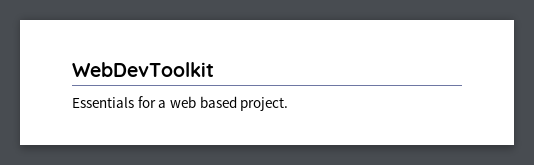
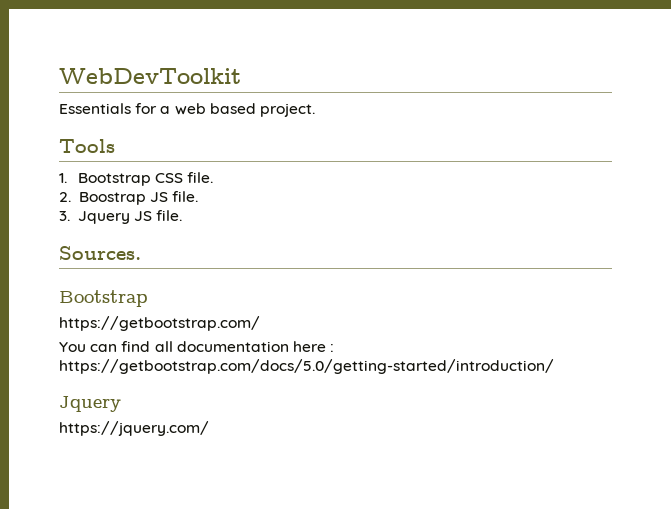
+ Tools
+ 1. Bootstrap CSS file.
+ 2. Boostrap JS file.
+ 3. Jquery JS file.
+ Sources.
+ Bootstrap
+ https://getbootstrap.com/
+ You can find all documentation here : https://getbootstrap.com/docs/5.0/getting-started/introduction/
+ Jquery
+ https://jquery.com/

